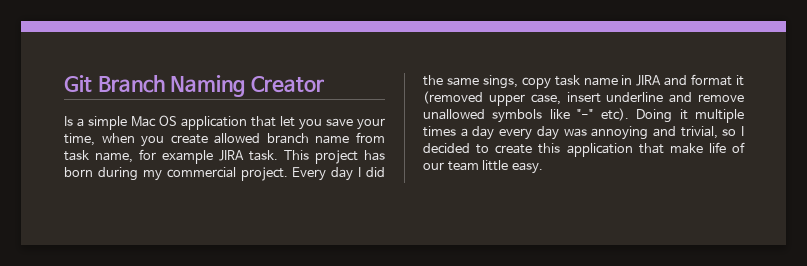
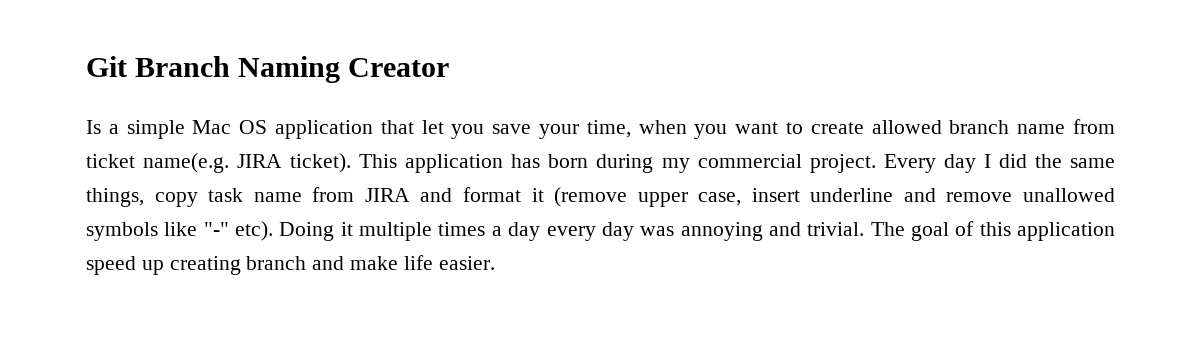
- Is a simple Mac OS application that let you save your time, when you create allowed branch name from task name, for example JIRA task. This project has born during my commercial project.
+ Is a simple Mac OS application that let you save your time, when you want to create allowed branch name from ticket name(e.g. JIRA ticket). This application has born during my commercial project.
- Every day I did the same sings, copy task name in JIRA and format it (removed upper case, insert underline and remove unallowed symbols like "-" etc).
+ Every day I did the same things, copy task name from JIRA and format it (remove upper case, insert underline and remove unallowed symbols like "-" etc).
- Doing it multiple times a day every day was annoying and trivial, so I decided to create this application that make life of our team little easy.
+ Doing it multiple times a day every day was annoying and trivial. The goal of this application speed up creating branch and make life easier.

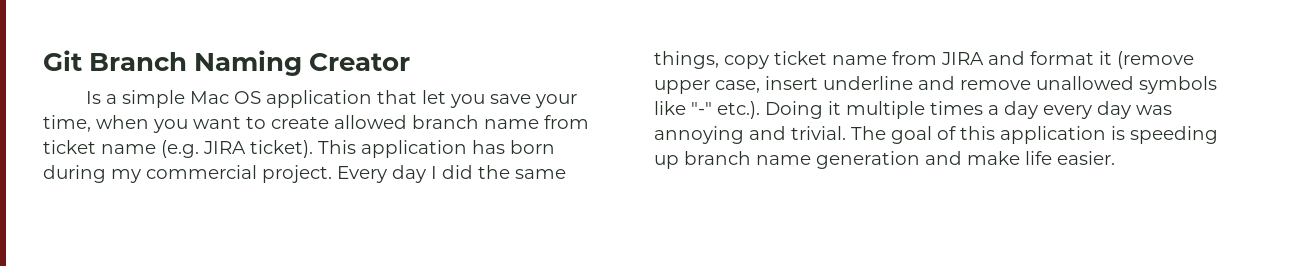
- Is a simple Mac OS application that let you save your time, when you want to create allowed branch name from ticket name(e.g. JIRA ticket).
+ Is a simple Mac OS application that let you save your time, when you want to create allowed branch name from ticket name (e.g. JIRA ticket).
- Every day I did the same things, copy task name from JIRA and format it (remove upper case, insert underline and remove unallowed symbols like "-" etc). Doing it multiple times a day every day was annoying and trivial.
+ Every day I did the same things, copy ticket name from JIRA and format it (remove upper case, insert underline and remove unallowed symbols like "-" etc.). Doing it multiple times a day every day was annoying and trivial.
- The goal of this application speed up creating branch and make life easier.
+ The goal of this application is speeding up branch name generation and make life easier.

